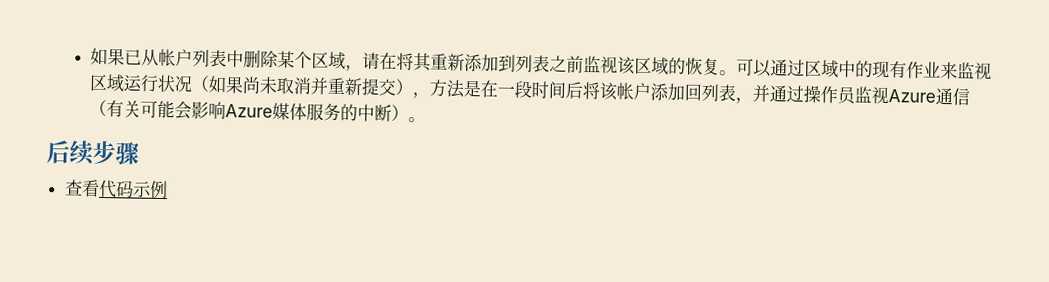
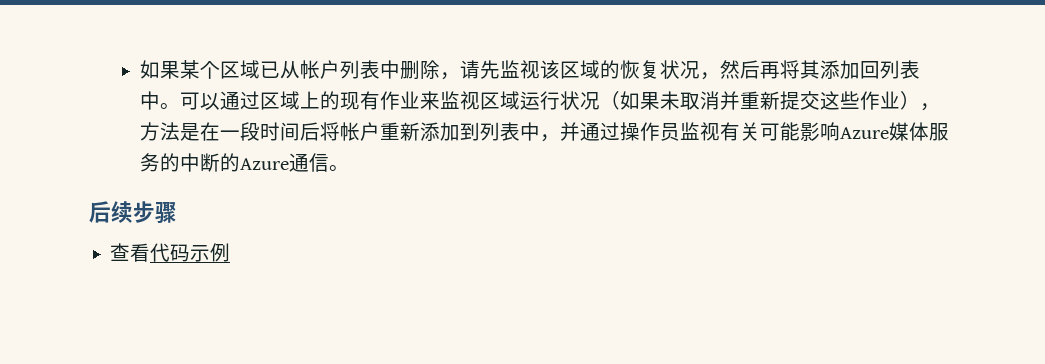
- 如果已从帐户列表中删除某个区域，请在将其重新添加到列表之前监视该区域的恢复。
+ 如果某个区域已从帐户列表中删除，请先监视该区域的恢复状况，然后再将其添加回列表中。
- 可以通过区域中的现有作业来监视区域运行状况（如果尚未取消并重新提交），方法是在一段时间后将该帐户添加回列表，并通过操作员监视Azure通信（有关可能会影响Azure媒体服务的中断）。
+ 可以通过区域上的现有作业来监视区域运行状况（如果未取消并重新提交这些作业），方法是在一段时间后将帐户重新添加到列表中，并通过操作员监视有关可能影响Azure媒体服务的中断的Azure通信。

